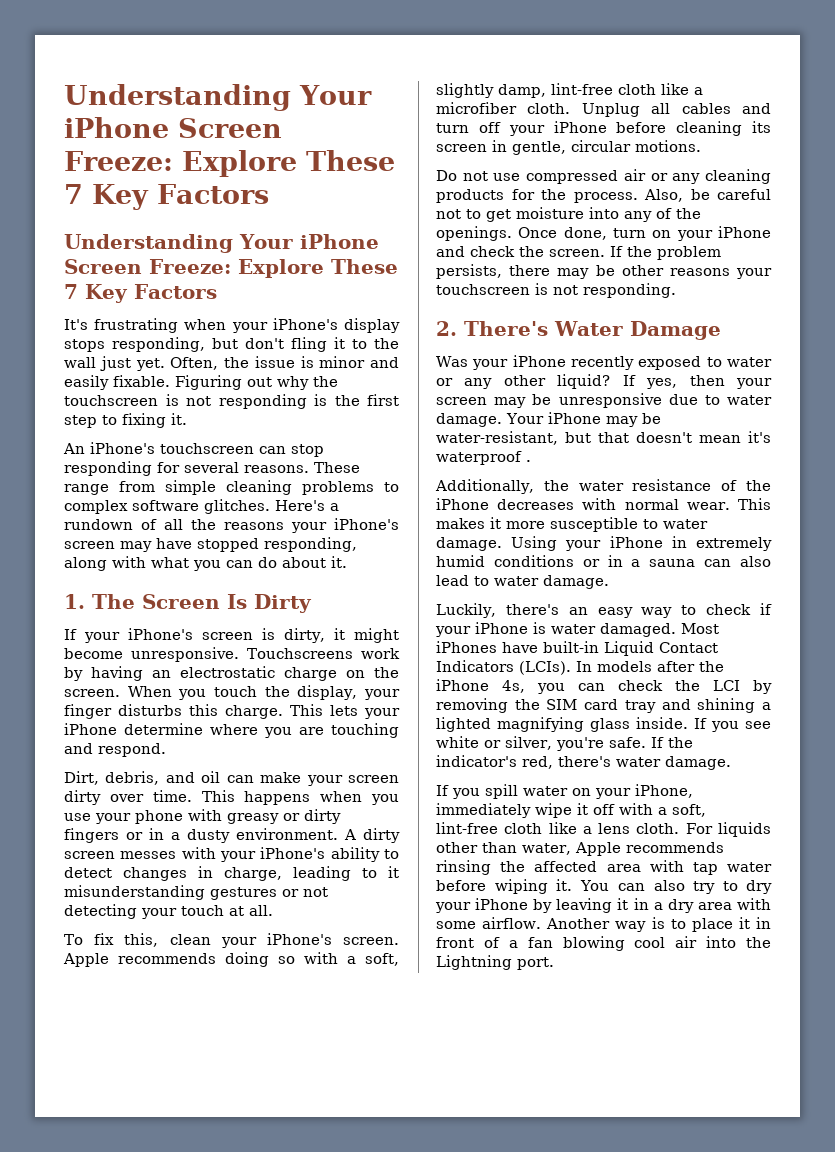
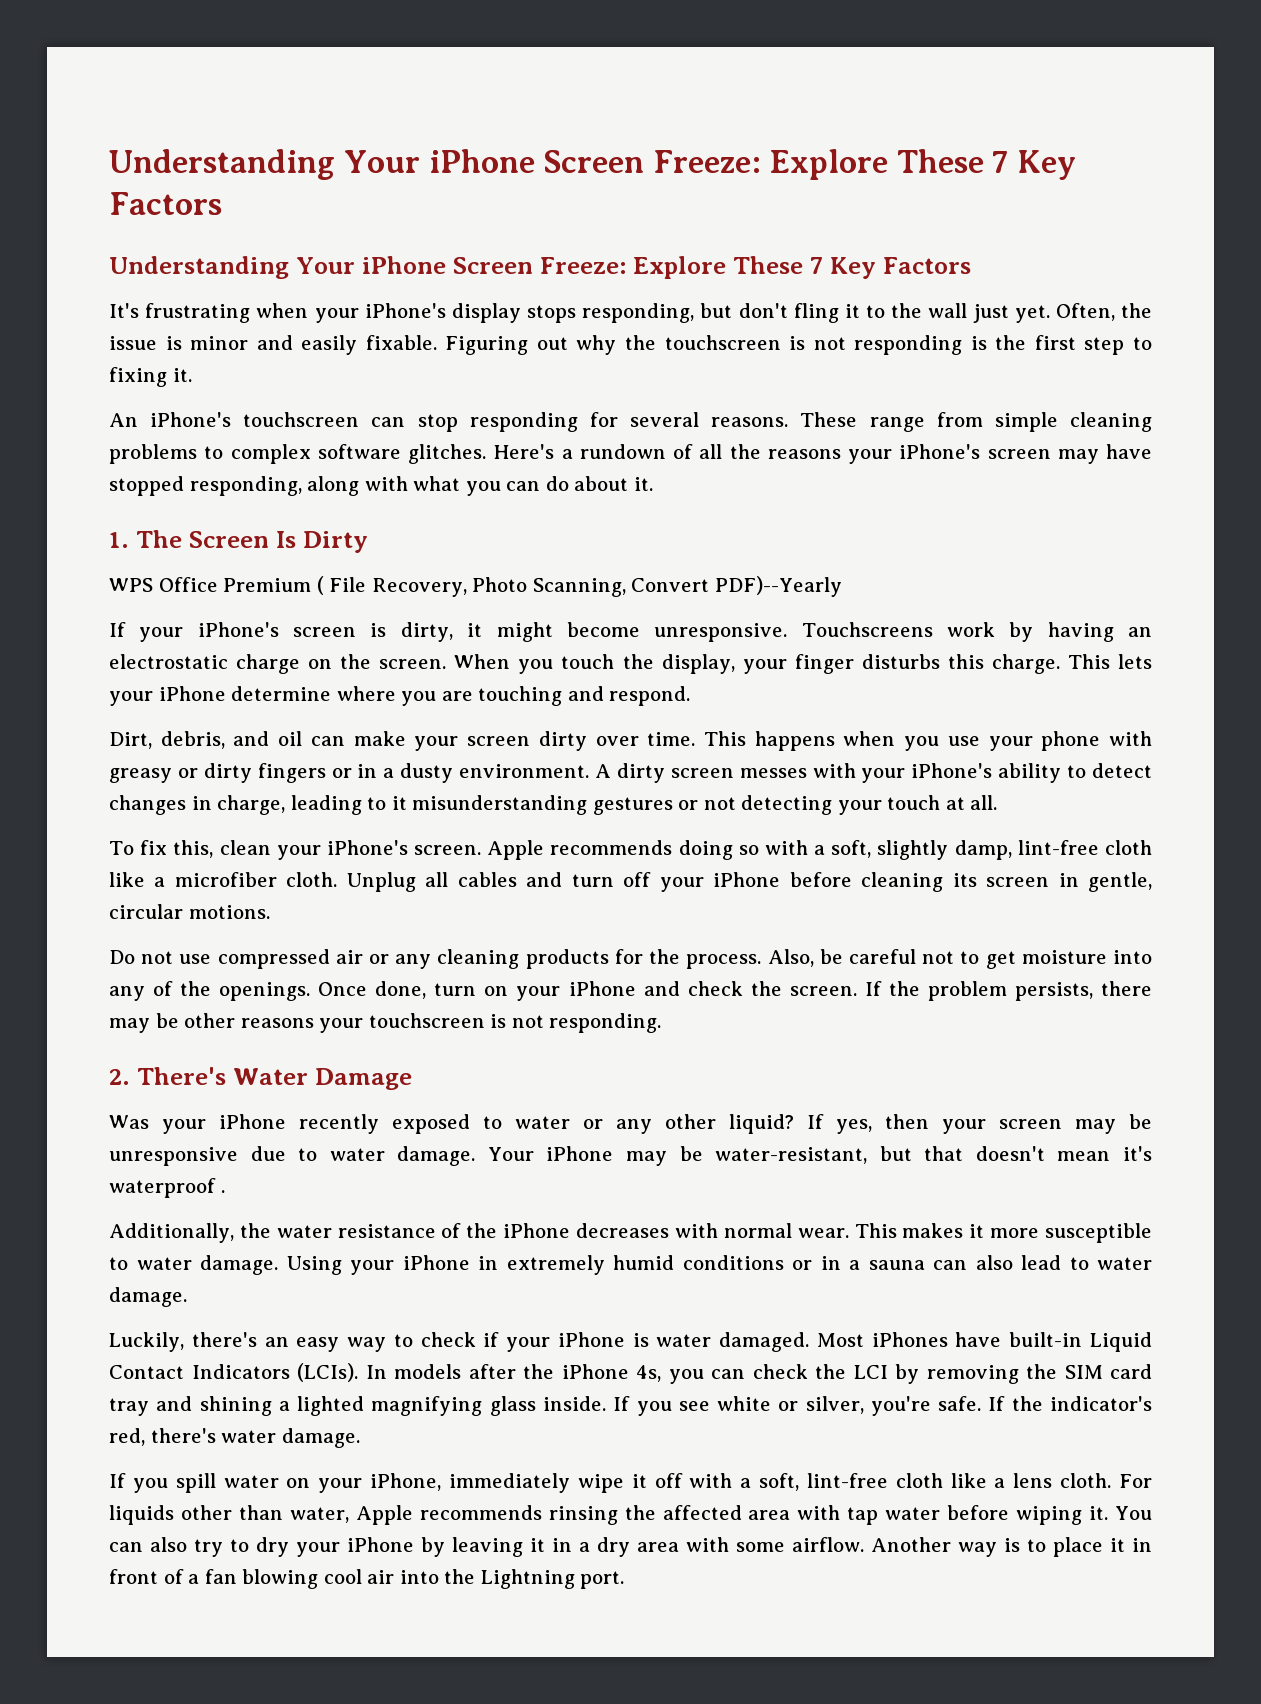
+ WPS Office Premium ( File Recovery, Photo Scanning, Convert PDF)--Yearly

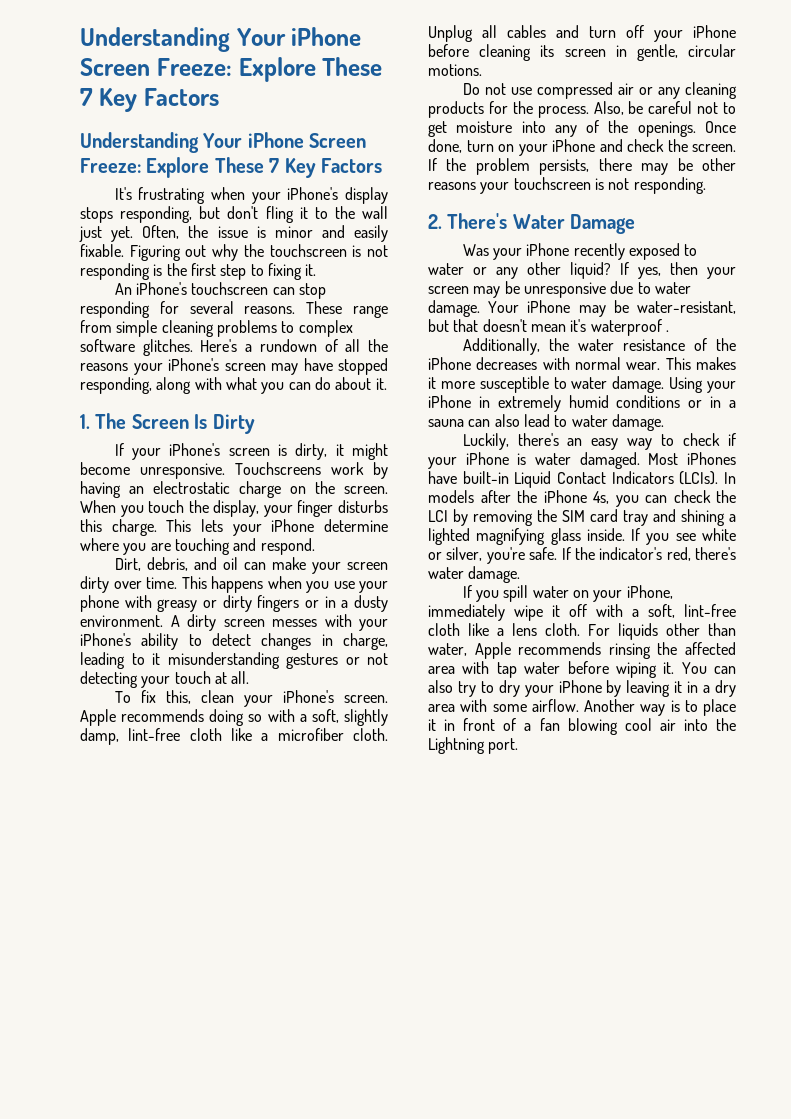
- WPS Office Premium ( File Recovery, Photo Scanning, Convert PDF)--Yearly

